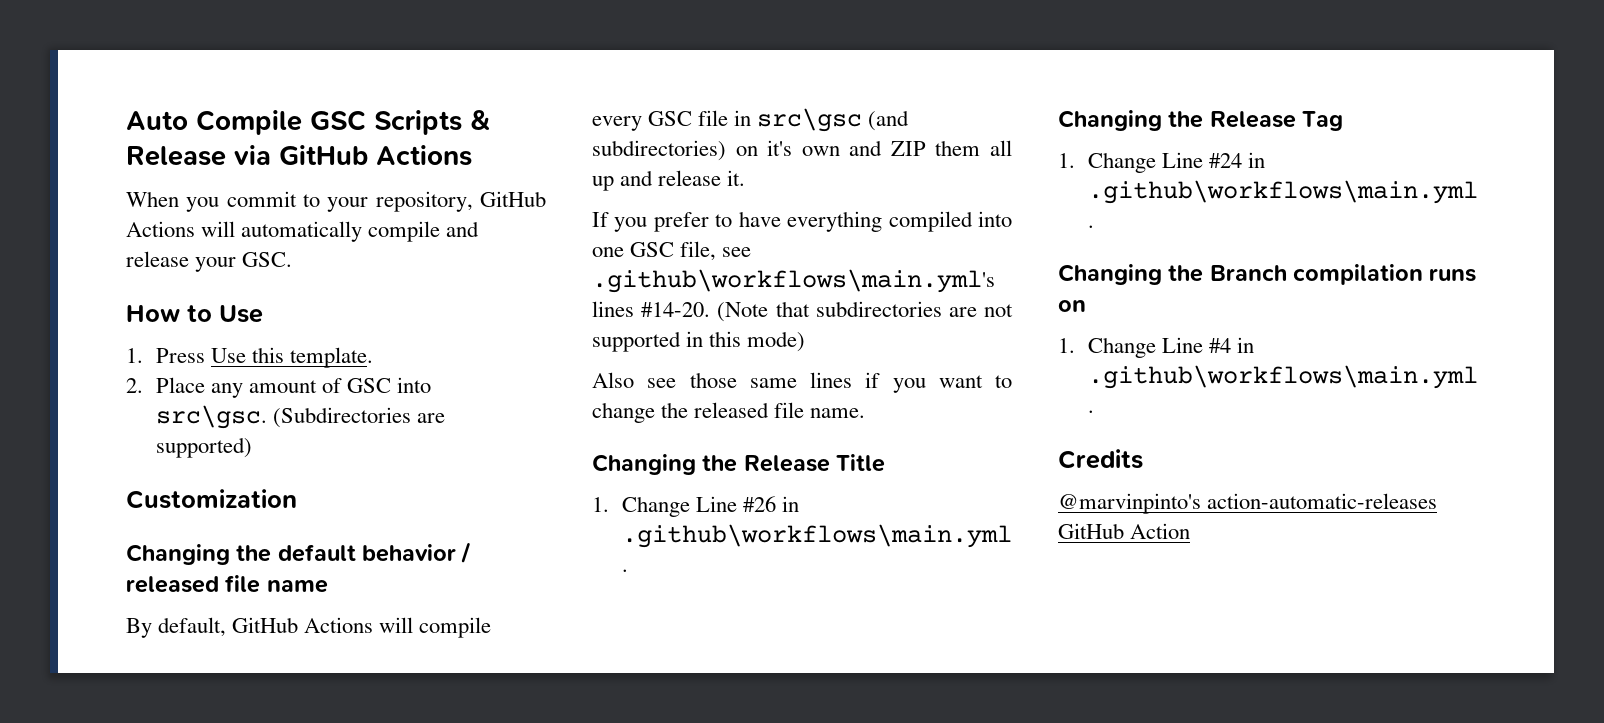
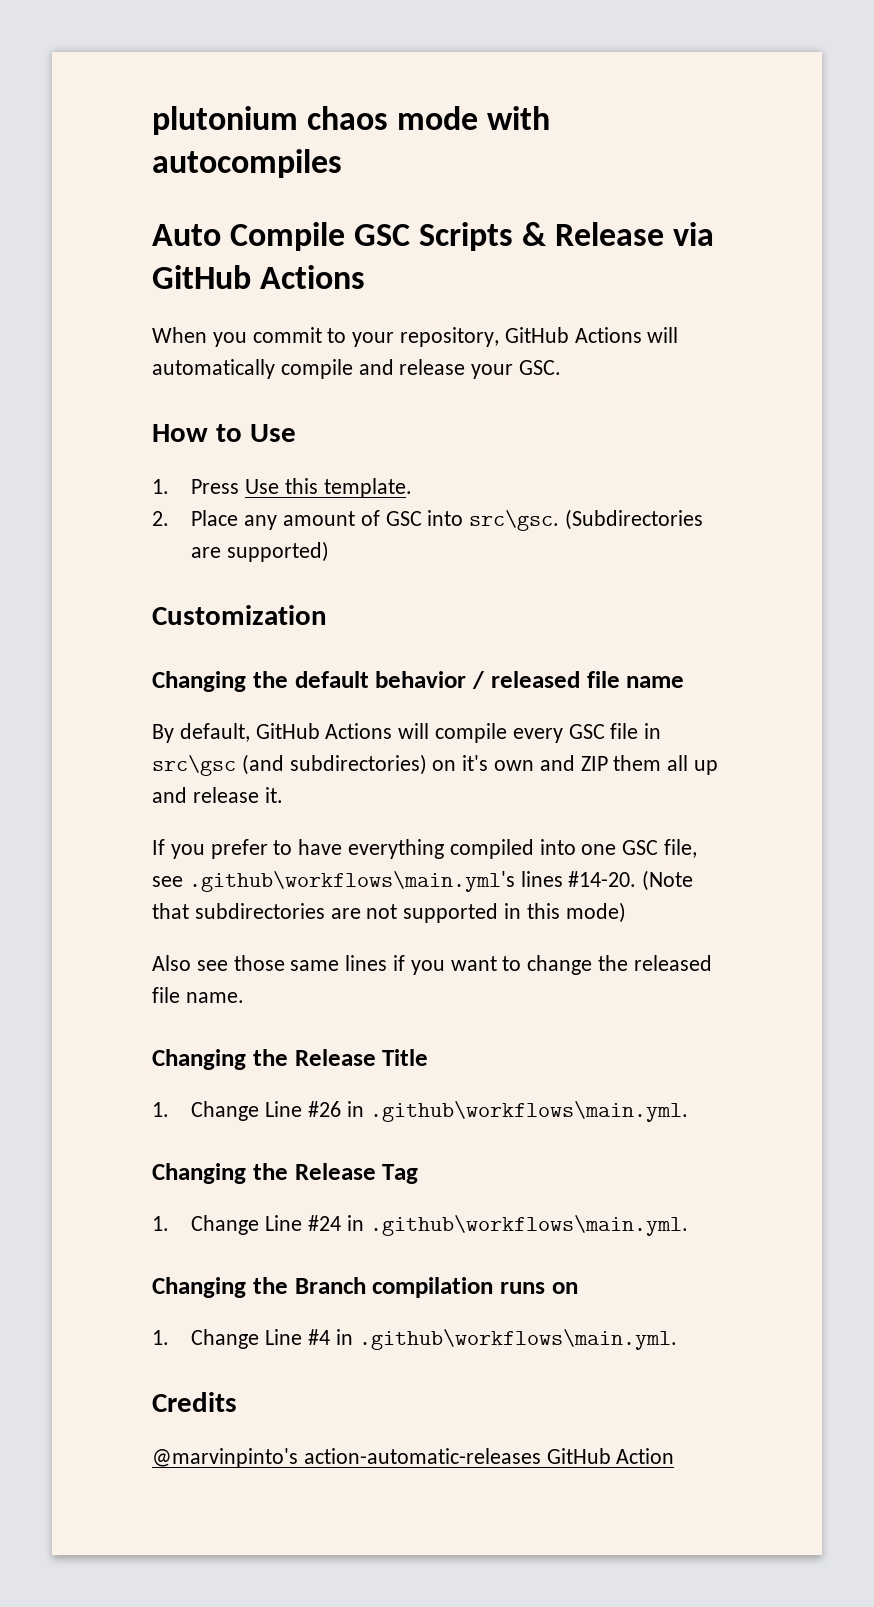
+ plutonium chaos mode with autocompiles

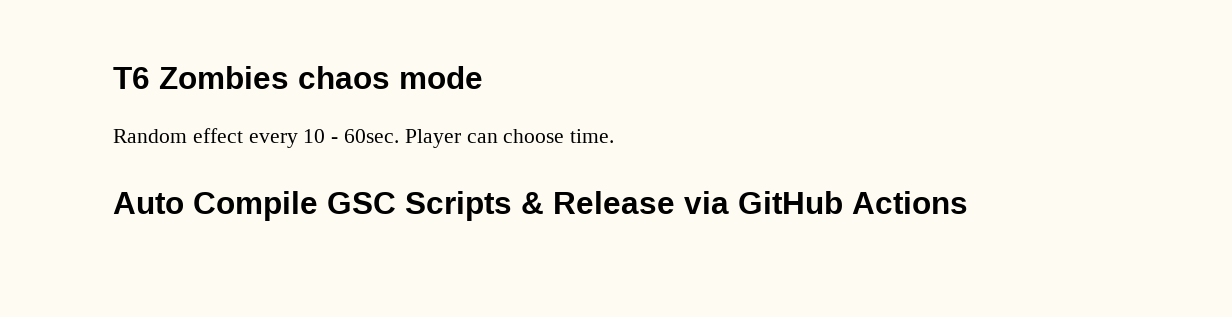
- plutonium chaos mode with autocompiles
+ T6 Zombies chaos mode
+ Random effect every 10 - 60sec. Player can choose time.
- When you commit to your repository, GitHub Actions will automatically compile and release your GSC.
- How to Use
- 1. Press Use this template.
- 2. Place any amount of GSC into src\gsc. (Subdirectories are supported)
- Customization
- Changing the default behavior / released file name
- By default, GitHub Actions will compile every GSC file in src\gsc (and subdirectories) on it's own and ZIP them all up and release it.
- If you prefer to have everything compiled into one GSC file, see .github\workflows\main.yml's lines #14-20. (Note that subdirectories are not supported in this mode)
- Also see those same lines if you want to change the released file name.
- Changing the Release Title
- 1. Change Line #26 in .github\workflows\main.yml.
- Changing the Release Tag
- 1. Change Line #24 in .github\workflows\main.yml.
- Changing the Branch compilation runs on
- 1. Change Line #4 in .github\workflows\main.yml.
- Credits
- @marvinpinto's action-automatic-releases GitHub Action

